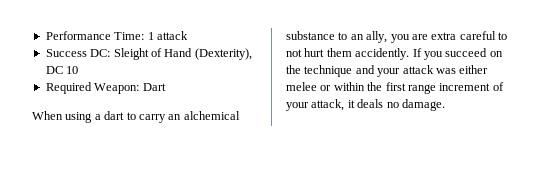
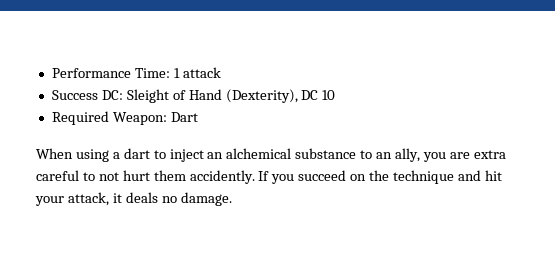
- When using a dart to carry an alchemical substance to an ally, you are extra careful to not hurt them accidently.
+ When using a dart to inject an alchemical substance to an ally, you are extra careful to not hurt them accidently.
- If you succeed on the technique and your attack was either melee or within the first range increment of your attack, it deals no damage.
+ If you succeed on the technique and hit your attack, it deals no damage.

